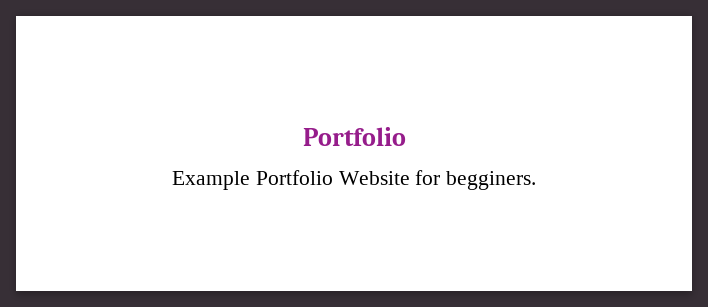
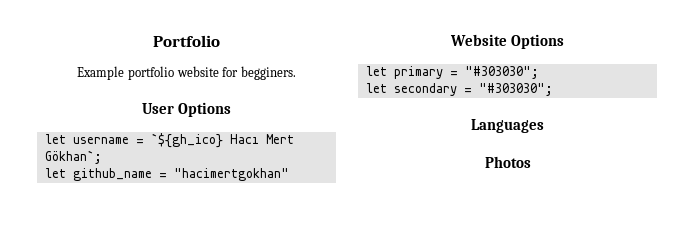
- Example Portfolio Website for begginers.
+ Example portfolio website for begginers.
+ User Options
+ let username = `${gh_ico} Hacı Mert Gökhan`;
+ let github_name = "hacimertgokhan"
+ Website Options
+ let primary = "#303030";
+ let secondary = "#303030";
+ Languages
+ Photos

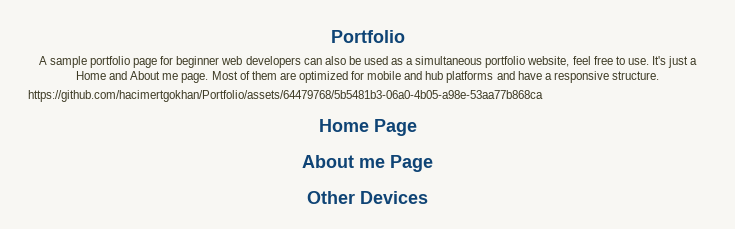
- Example portfolio website for begginers.
- User Options
- let username = `${gh_ico} Hacı Mert Gökhan`;
- let github_name = "hacimertgokhan"
- Website Options
- let primary = "#303030";
- let secondary = "#303030";
- Languages
- Photos
+ A sample portfolio page for beginner web developers can also be used as a simultaneous portfolio website, feel free to use. It's just a Home and About me page. Most of them are optimized for mobile and hub platforms and have a responsive structure.
+ https://github.com/hacimertgokhan/Portfolio/assets/64479768/5b5481b3-06a0-4b05-a98e-53aa77b868ca
+ Home Page
+ About me Page
+ Other Devices

